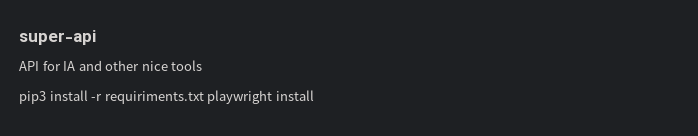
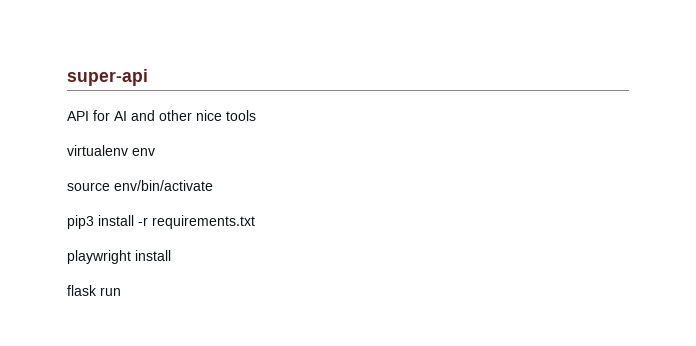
- API for IA and other nice tools
+ API for AI and other nice tools
+ virtualenv env
+ source env/bin/activate
- pip3 install -r requiriments.txt playwright install
+ pip3 install -r requirements.txt
+ playwright install
+ flask run

